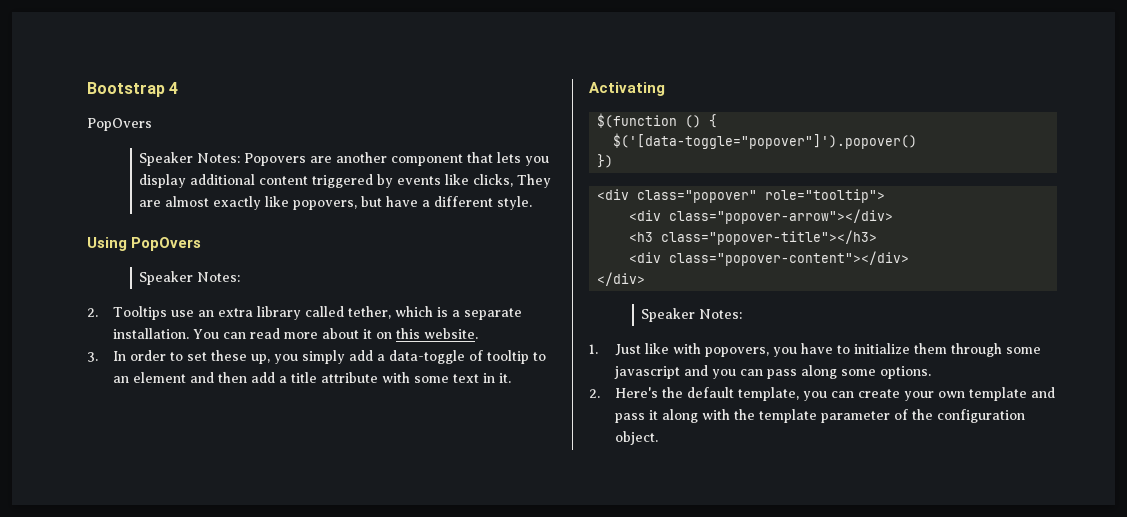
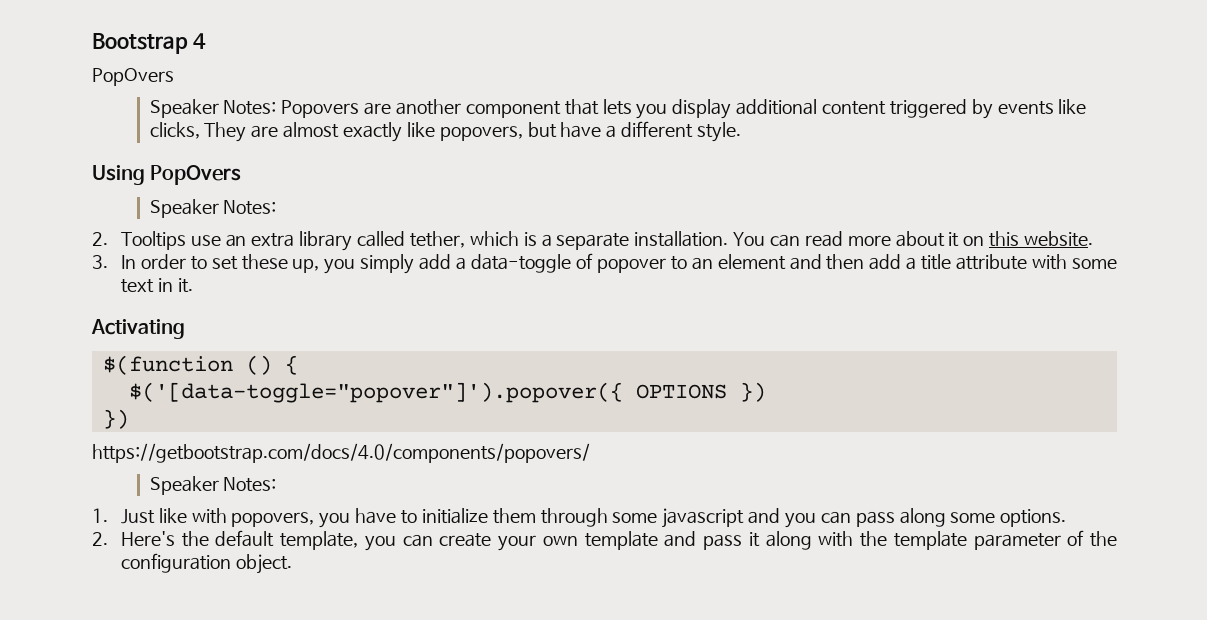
- 3. In order to set these up, you simply add a data-toggle of tooltip to an element and then add a title attribute with some text in it.
+ 3. In order to set these up, you simply add a data-toggle of popover to an element and then add a title attribute with some text in it.
- $('[data-toggle="popover"]').popover()
+ $('[data-toggle="popover"]').popover({ OPTIONS })
  })
- <div class="popover" role="tooltip">
- <div class="popover-arrow"></div>
- <h3 class="popover-title"></h3>
- <div class="popover-content"></div>
- </div>
+ https://getbootstrap.com/docs/4.0/components/popovers/

